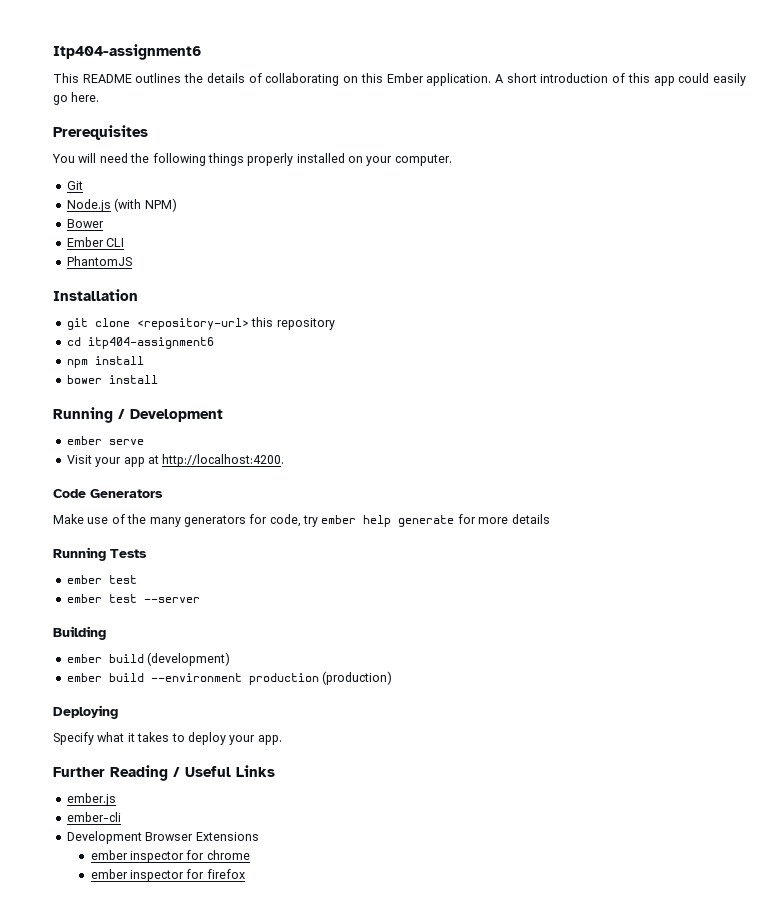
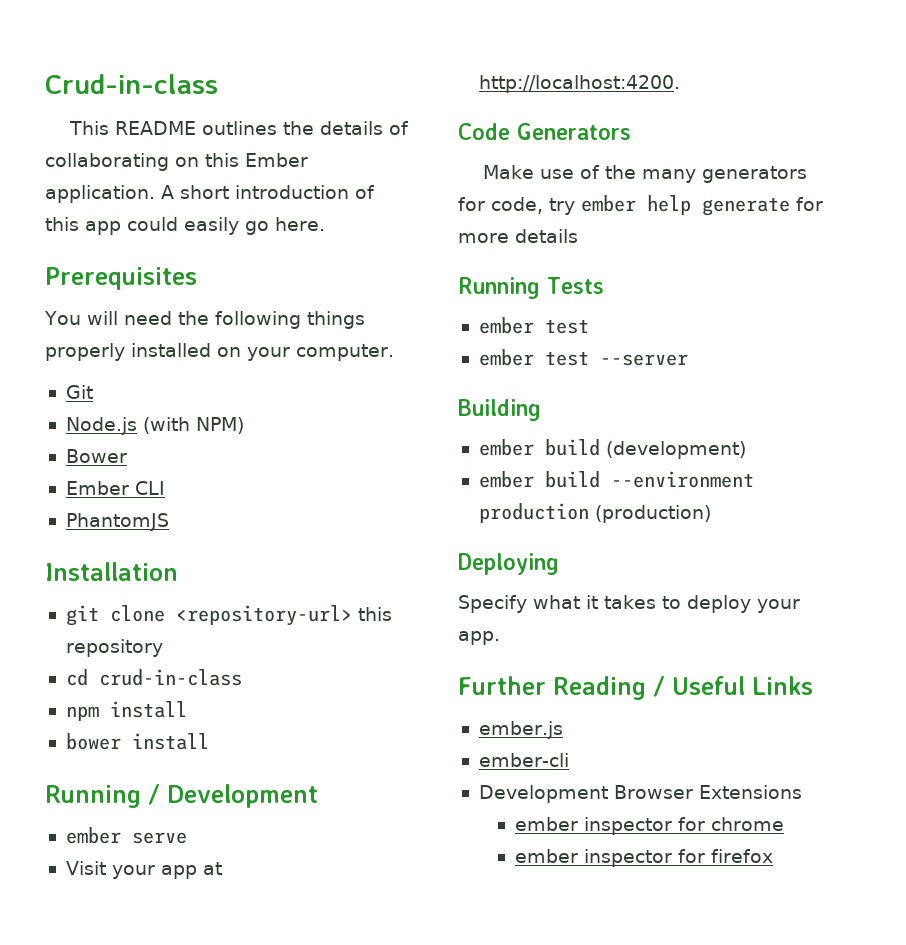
- Itp404-assignment6
+ Crud-in-class
- cd itp404-assignment6
+ cd crud-in-class

